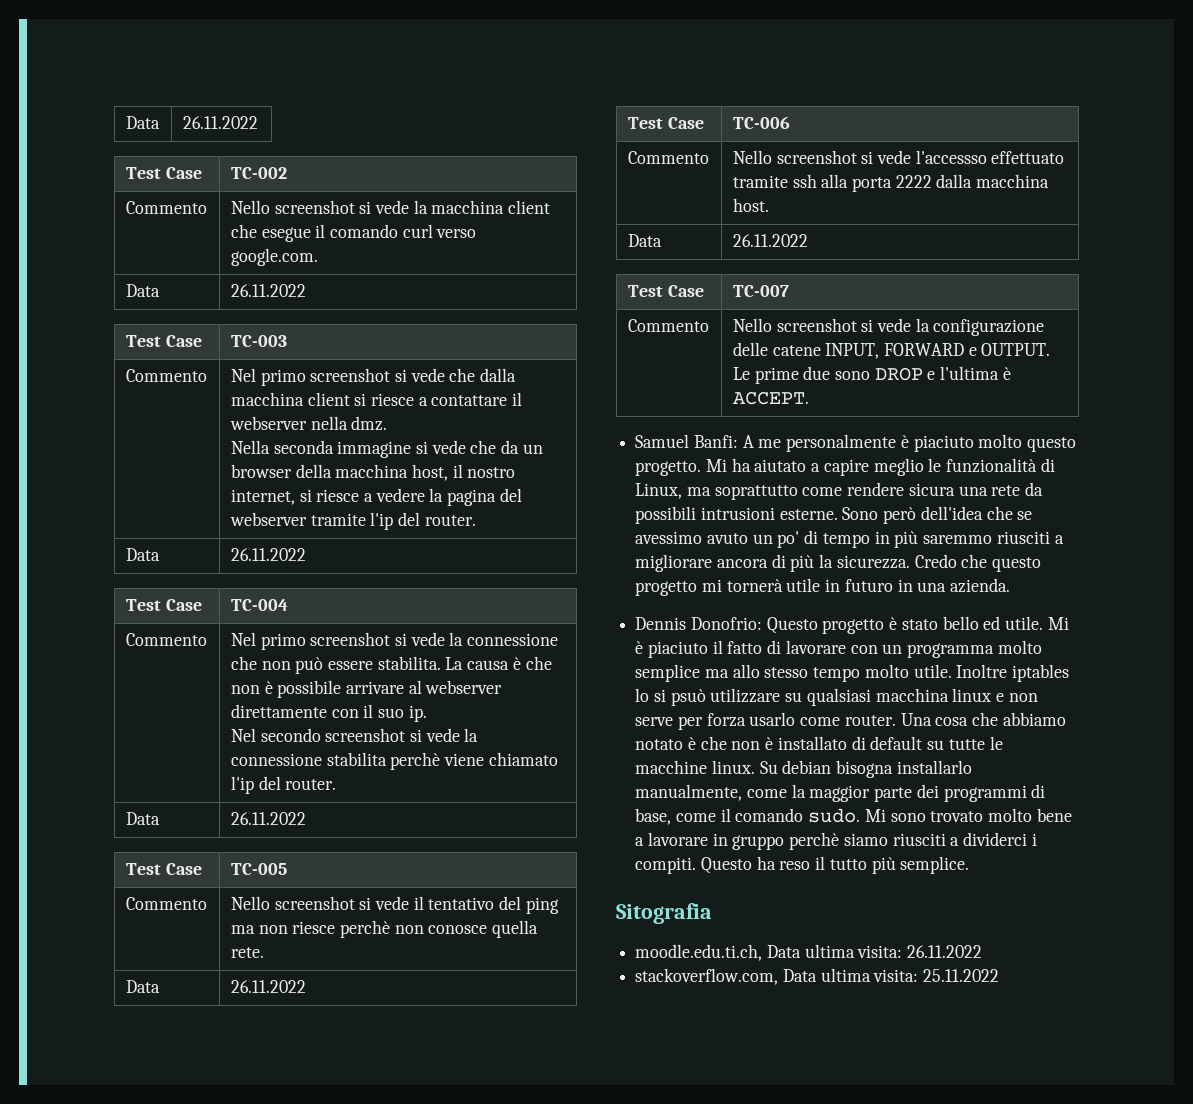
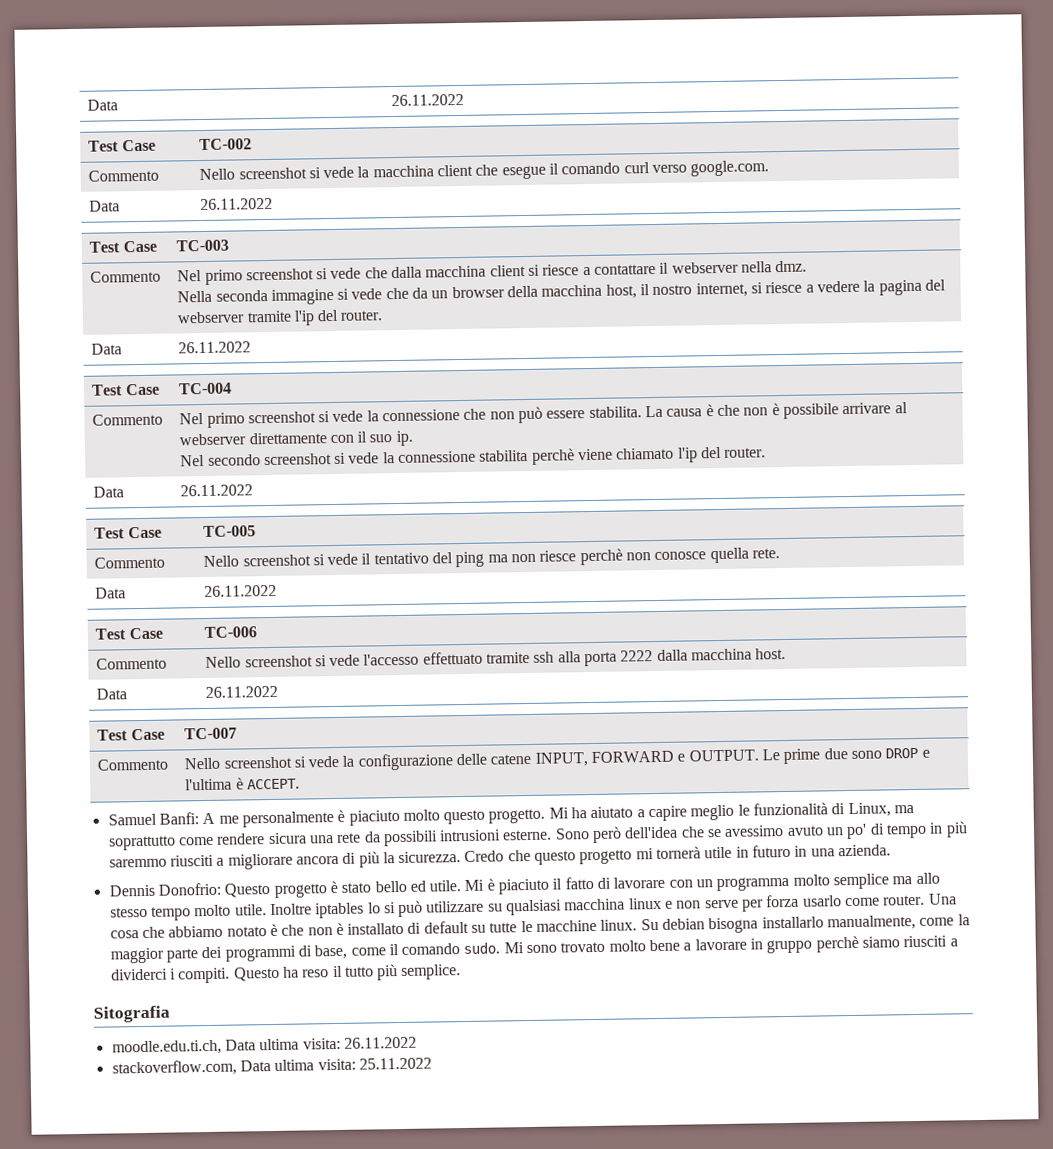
- Commento | Nello screenshot si vede l'accessso effettuato tramite ssh alla porta 2222 dalla macchina host.
+ Commento | Nello screenshot si vede l'accesso effettuato tramite ssh alla porta 2222 dalla macchina host.
- Inoltre iptables lo si psuò utilizzare su qualsiasi macchina linux e non serve per forza usarlo come router.
+ Inoltre iptables lo si può utilizzare su qualsiasi macchina linux e non serve per forza usarlo come router.

